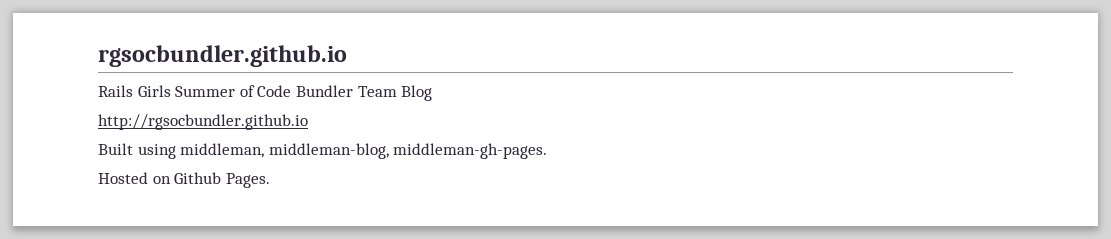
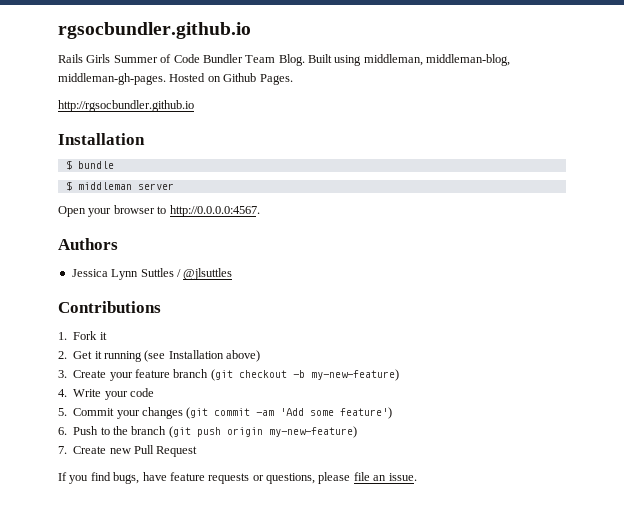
- Rails Girls Summer of Code Bundler Team Blog
- http://rgsocbundler.github.io
- Built using middleman, middleman-blog, middleman-gh-pages.
- Hosted on Github Pages.
+ Rails Girls Summer of Code Bundler Team Blog. Built using middleman, middleman-blog, middleman-gh-pages. Hosted on Github Pages.
+ http://rgsocbundler.github.io
+ Installation
+ $ bundle
+ $ middleman server
+ Open your browser to http://0.0.0.0:4567.
+ Authors
+ Jessica Lynn Suttles / @jlsuttles
+ Contributions
+ 1. Fork it
+ 2. Get it running (see Installation above)
+ 3. Create your feature branch (git checkout -b my-new-feature)
+ 4. Write your code
+ 5. Commit your changes (git commit -am 'Add some feature')
+ 6. Push to the branch (git push origin my-new-feature)
+ 7. Create new Pull Request
+ If you find bugs, have feature requests or questions, please file an issue.

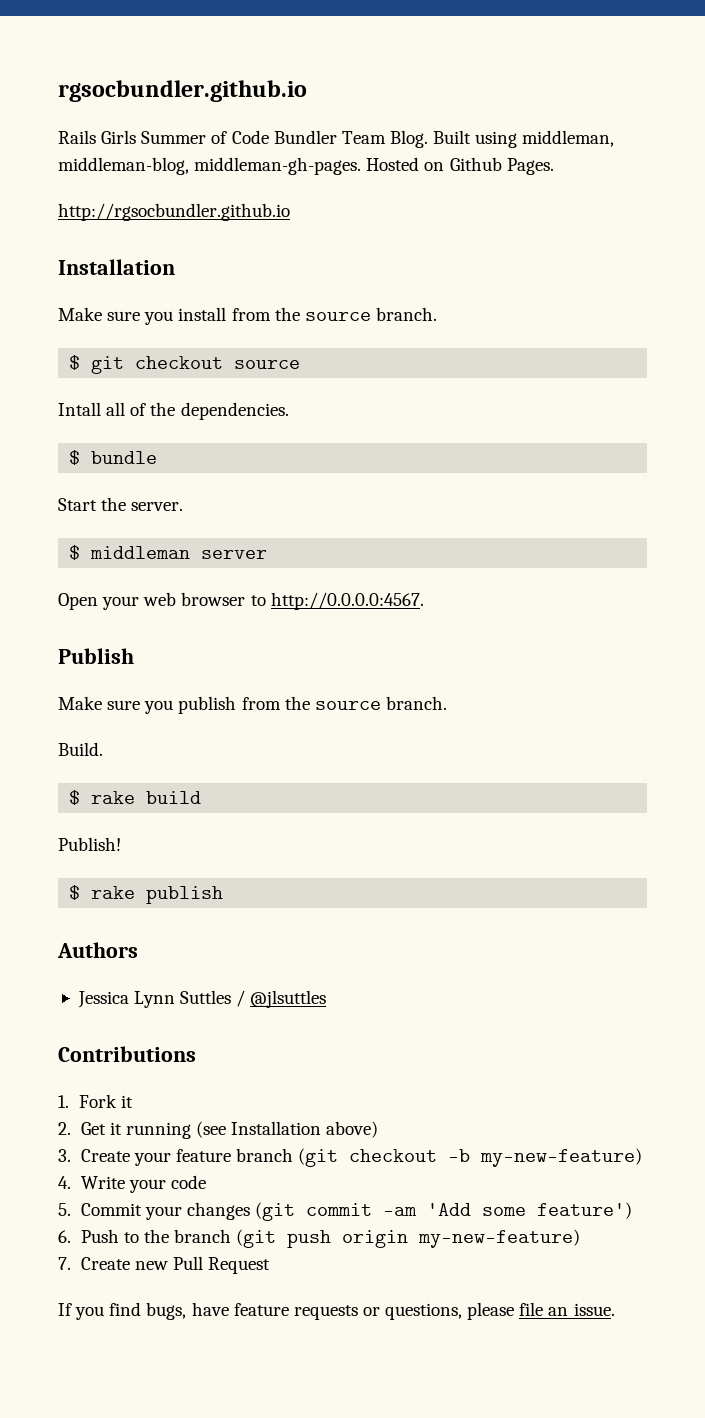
+ Make sure you install from the source branch.
+ $ git checkout source
+ Intall all of the dependencies.
+ Start the server.
- Open your browser to http://0.0.0.0:4567.
+ Open your web browser to http://0.0.0.0:4567.
+ Publish
+ Make sure you publish from the source branch.
+ Build.
+ $ rake build
+ Publish!
+ $ rake publish

